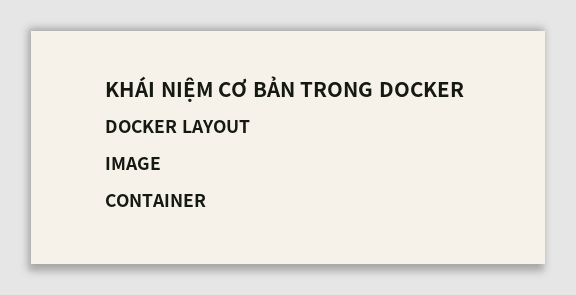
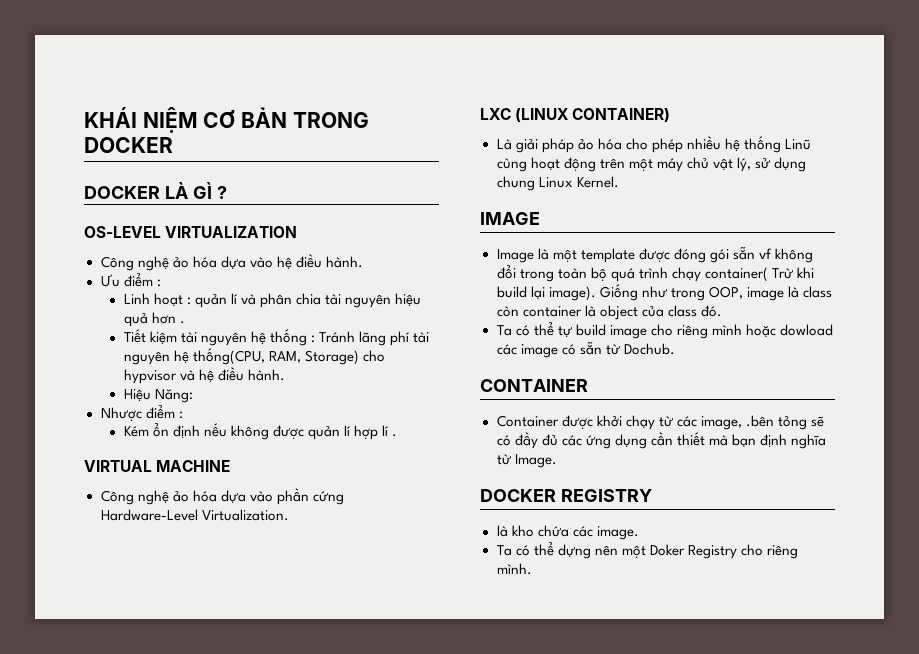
- DOCKER LAYOUT
+ DOCKER LÀ GÌ ?
+ OS-LEVEL VIRTUALIZATION
+ Công nghệ ảo hóa dựa vào hệ điều hành.
+ Ưu điểm :
+ Linh hoạt : quản lí và phân chia tài nguyên hiệu quả hơn .
+ Tiết kiệm tài nguyên hệ thống : Tránh lãng phí tài nguyên hệ thống(CPU, RAM, Storage) cho hypvisor và hệ điều hành.
+ Hiệu Năng:
+ Nhược điểm :
+ Kém ổn định nếu không được quản lí hợp lí .
+ VIRTUAL MACHINE
+ Công nghệ ảo hóa dựa vào phần cứng Hardware-Level Virtualization.
+ LXC (LINUX CONTAINER)
+ Là giải pháp ảo hóa cho phép nhiều hệ thống Linũ cùng hoạt động trên một máy chủ vật lý, sử dụng chung Linux Kernel.
  IMAGE
+ Image là một template được đóng gói sẵn vf không đổi trong toàn bộ quá trình chạy container( Trừ khi build lại image). Giống như trong OOP, image là class còn container là object của class đó.
+ Ta có thể tự build image cho riêng mình hoặc dowload các image có sẵn từ Dochub.
  CONTAINER
+ Container được khởi chạy từ các image, .bên tỏng sẽ có đầy đủ các ứng dụng cần thiết mà bạn định nghĩa từ Image.
+ DOCKER REGISTRY
+ là kho chứa các image.
+ Ta có thể dựng nên một Doker Registry cho riêng mình.

